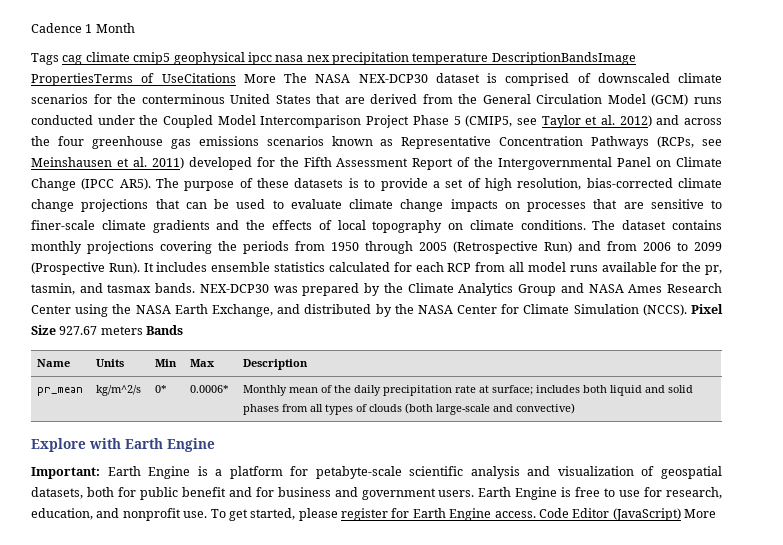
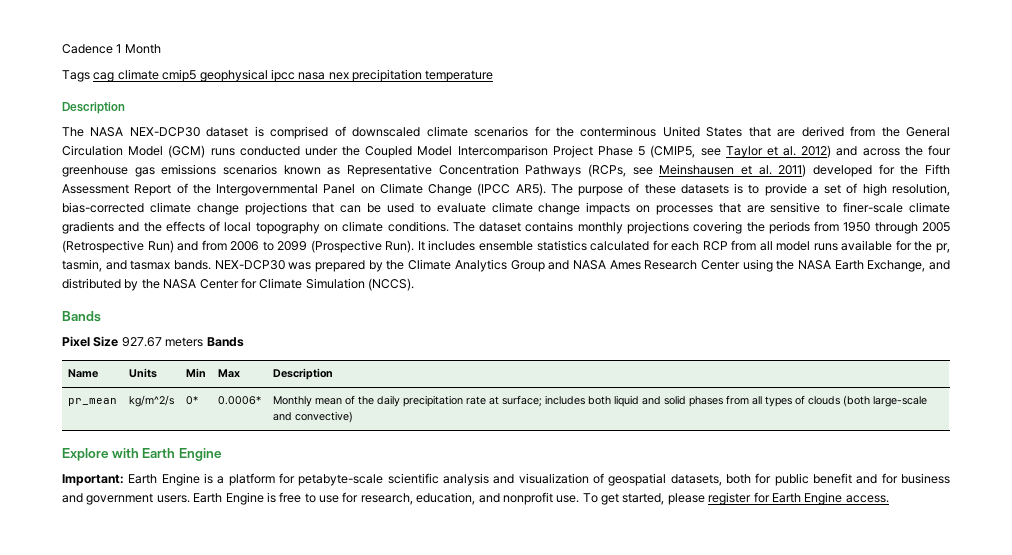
- Tags cag climate cmip5 geophysical ipcc nasa nex precipitation temperature DescriptionBandsImage PropertiesTerms of UseCitations More The NASA NEX-DCP30 dataset is comprised of downscaled climate scenarios for the conterminous United States that are derived from the General Circulation Model (GCM) runs conducted under the Coupled Model Intercomparison Project Phase 5 (CMIP5, see Taylor et al. 2012) and across the four greenhouse gas emissions scenarios known as Representative Concentration Pathways (RCPs, see Meinshausen et al. 2011) developed for the Fifth Assessment Report of the Intergovernmental Panel on Climate Change (IPCC AR5).
+ Tags cag climate cmip5 geophysical ipcc nasa nex precipitation temperature
+ Description
+ The NASA NEX-DCP30 dataset is comprised of downscaled climate scenarios for the conterminous United States that are derived from the General Circulation Model (GCM) runs conducted under the Coupled Model Intercomparison Project Phase 5 (CMIP5, see Taylor et al. 2012) and across the four greenhouse gas emissions scenarios known as Representative Concentration Pathways (RCPs, see Meinshausen et al. 2011) developed for the Fifth Assessment Report of the Intergovernmental Panel on Climate Change (IPCC AR5).
- NEX-DCP30 was prepared by the Climate Analytics Group and NASA Ames Research Center using the NASA Earth Exchange, and distributed by the NASA Center for Climate Simulation (NCCS). Pixel Size 927.67 meters Bands
+ NEX-DCP30 was prepared by the Climate Analytics Group and NASA Ames Research Center using the NASA Earth Exchange, and distributed by the NASA Center for Climate Simulation (NCCS).
+ Bands
+ Pixel Size 927.67 meters Bands
- Code Editor (JavaScript) More

